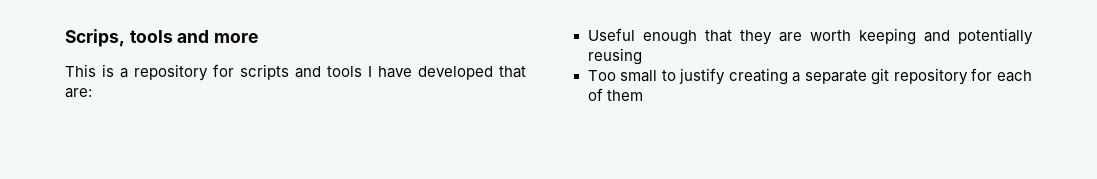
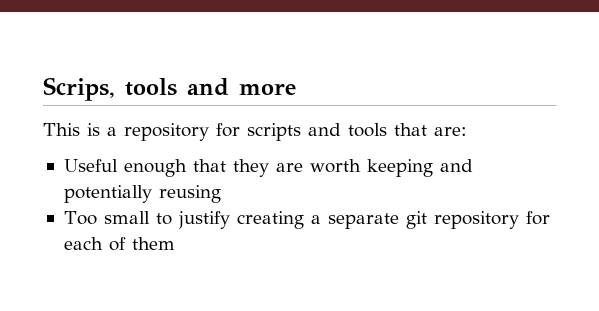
- This is a repository for scripts and tools I have developed that are:
+ This is a repository for scripts and tools that are:

